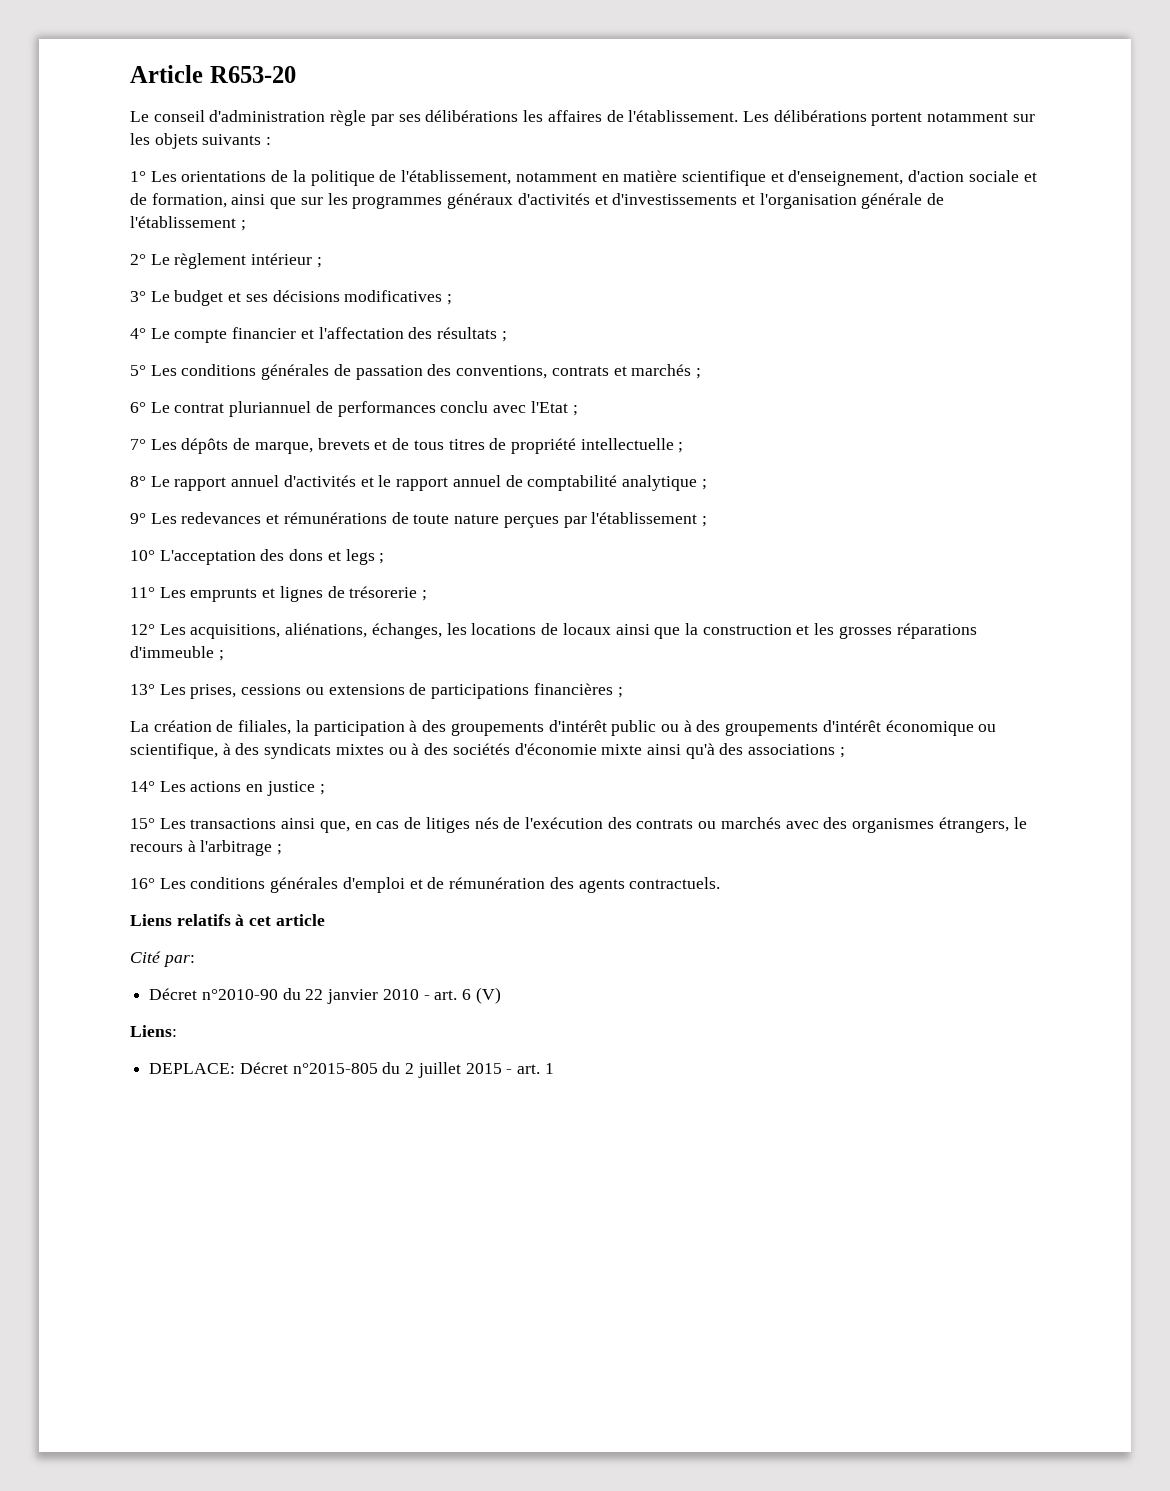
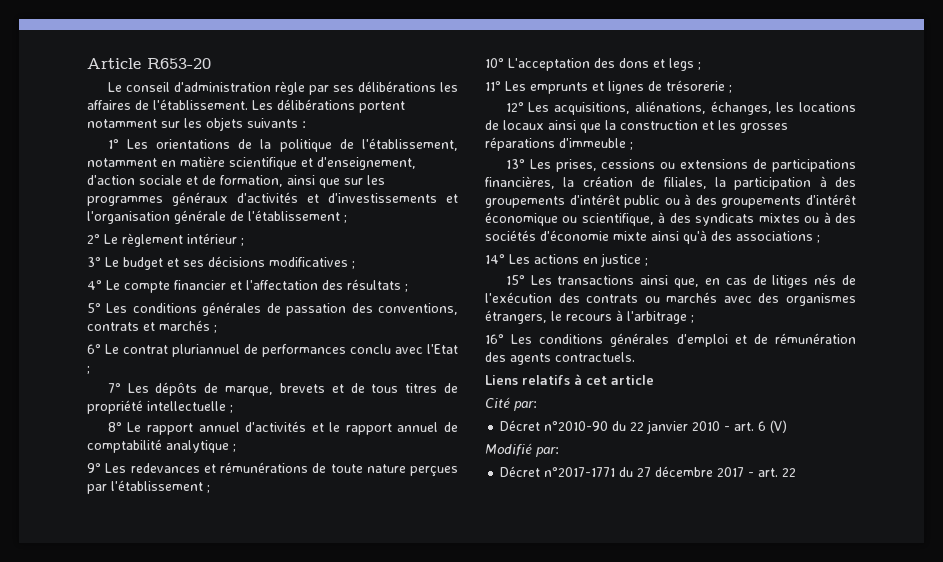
- 13° Les prises, cessions ou extensions de participations financières ;
- La création de filiales, la participation à des groupements d'intérêt public ou à des groupements d'intérêt économique ou scientifique, à des syndicats mixtes ou à des sociétés d'économie mixte ainsi qu'à des associations ;
+ 13° Les prises, cessions ou extensions de participations financières, la création de filiales, la participation à des groupements d'intérêt public ou à des groupements d'intérêt économique ou scientifique, à des syndicats mixtes ou à des sociétés d'économie mixte ainsi qu'à des associations ;
- Liens:
- DEPLACE: Décret n°2015-805 du 2 juillet 2015 - art. 1
+ Modifié par:
+ Décret n°2017-1771 du 27 décembre 2017 - art. 22

